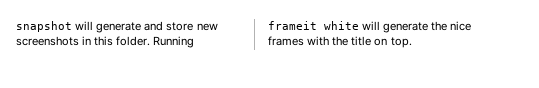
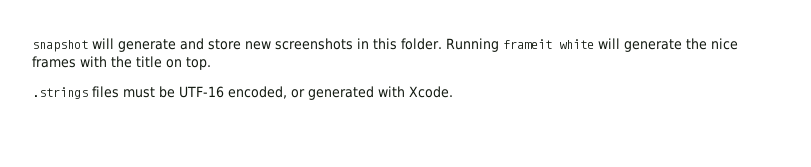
+ .strings files must be UTF-16 encoded, or generated with Xcode.

